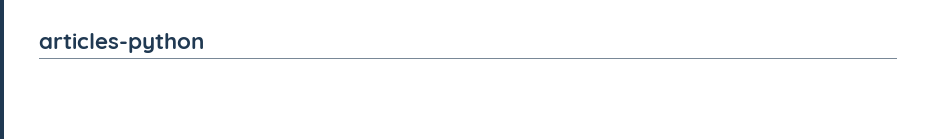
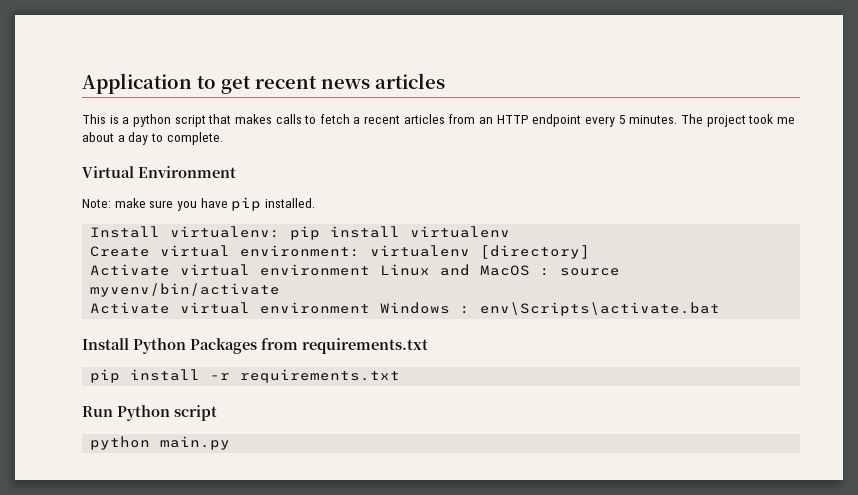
- articles-python
+ Application to get recent news articles
+ This is a python script that makes calls to fetch a recent articles from an HTTP endpoint every 5 minutes. The project took me about a day to complete.
+ Virtual Environment
+ Note: make sure you have pip installed.
+ Install virtualenv: pip install virtualenv
+ Create virtual environment: virtualenv [directory]
+ Activate virtual environment Linux and MacOS : source myvenv/bin/activate
+ Activate virtual environment Windows : env\Scripts\activate.bat
+ Install Python Packages from requirements.txt
+ pip install -r requirements.txt
+ Run Python script
+ python main.py

